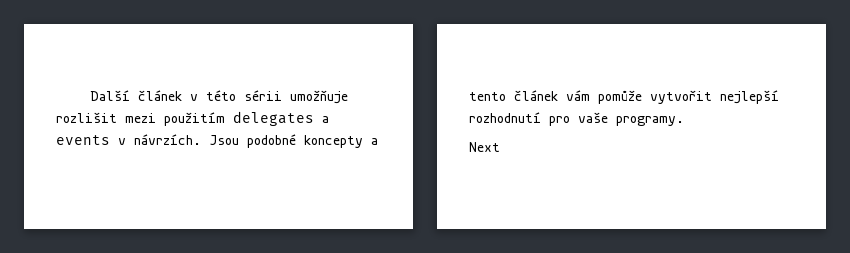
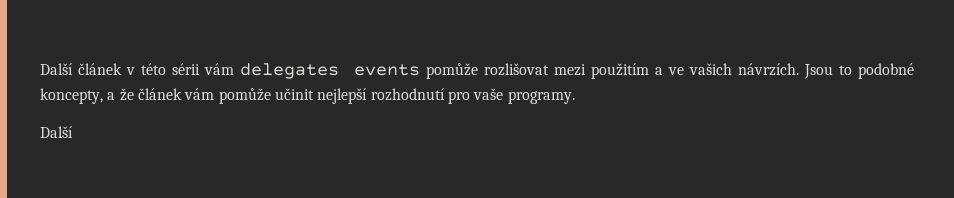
- Další článek v této sérii umožňuje rozlišit mezi použitím delegates a events v návrzích. Jsou podobné koncepty a tento článek vám pomůže vytvořit nejlepší rozhodnutí pro vaše programy.
- Next
+ Další článek v této sérii vám delegates events pomůže rozlišovat mezi použitím a ve vašich návrzích. Jsou to podobné koncepty, a že článek vám pomůže učinit nejlepší rozhodnutí pro vaše programy.
+ Další

